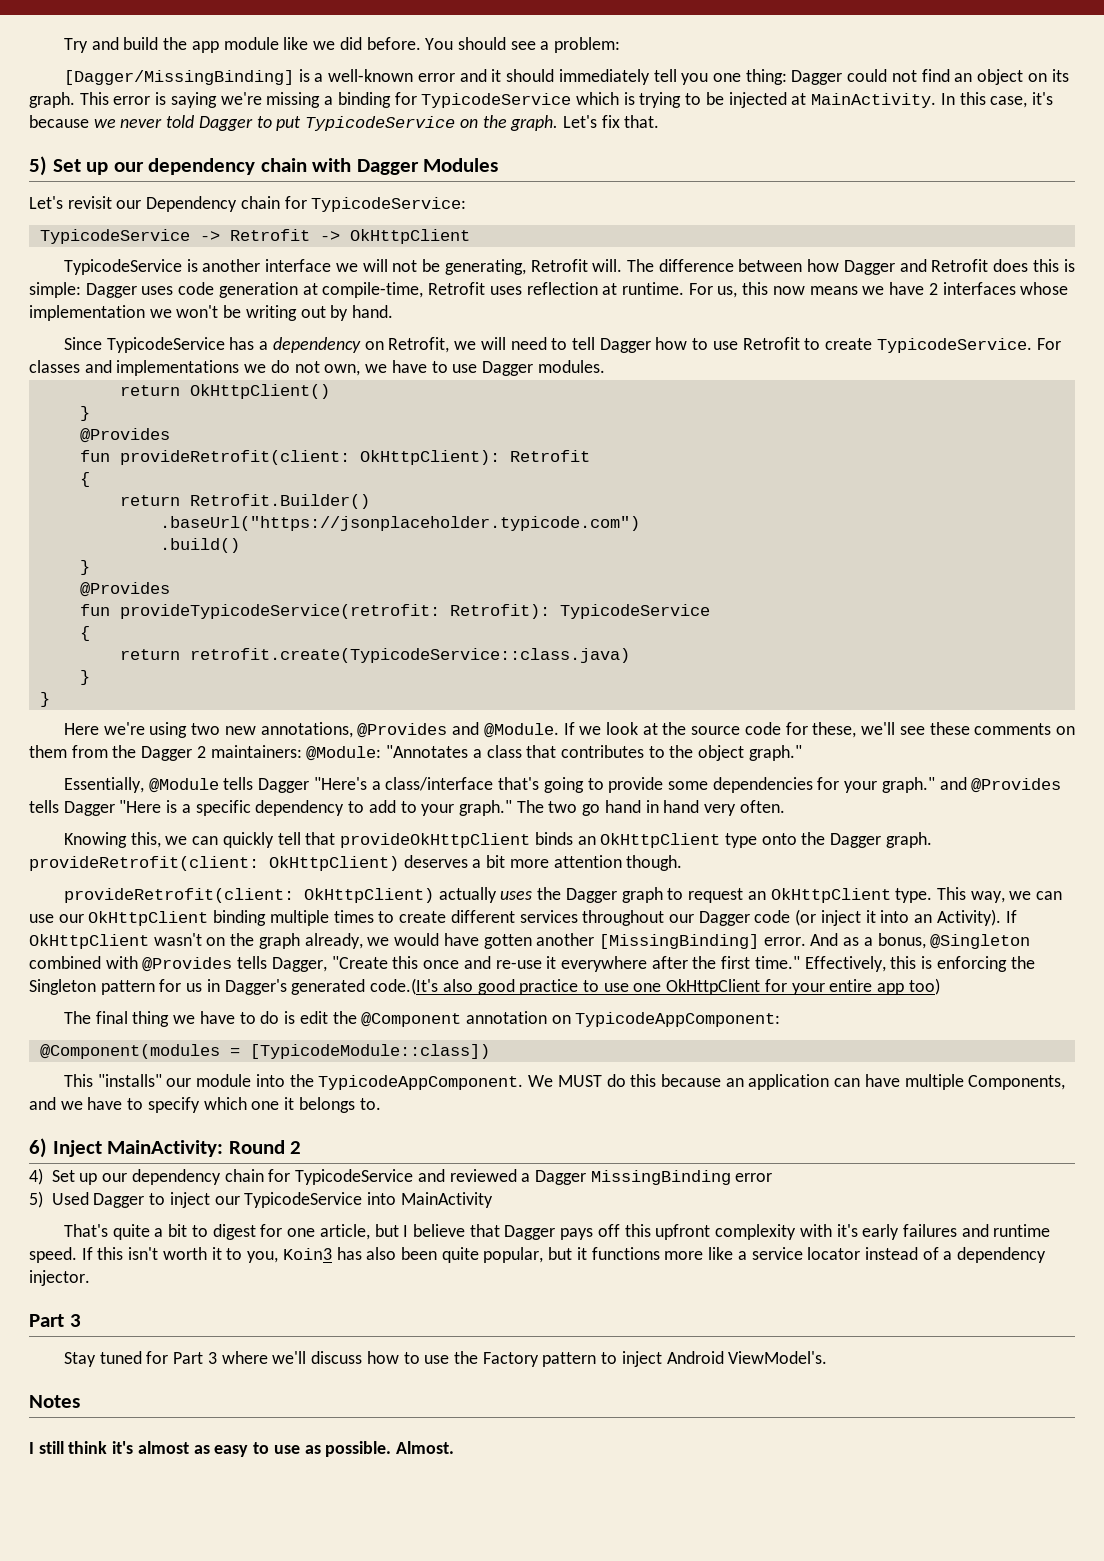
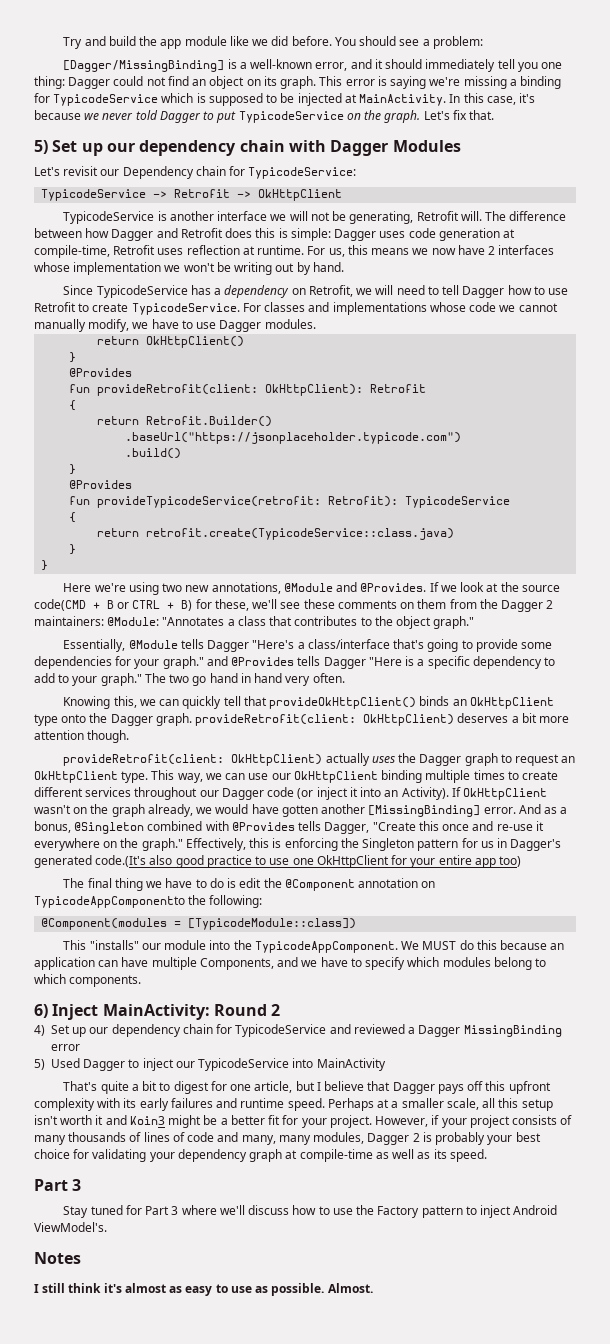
- [Dagger/MissingBinding] is a well-known error and it should immediately tell you one thing: Dagger could not find an object on its graph.
+ [Dagger/MissingBinding] is a well-known error, and it should immediately tell you one thing: Dagger could not find an object on its graph.
- This error is saying we're missing a binding for TypicodeService which is trying to be injected at MainActivity.
+ This error is saying we're missing a binding for TypicodeService which is supposed to be injected at MainActivity.
- For us, this now means we have 2 interfaces whose implementation we won't be writing out by hand.
+ For us, this means we now have 2 interfaces whose implementation we won't be writing out by hand.
- For classes and implementations we do not own, we have to use Dagger modules.
+ For classes and implementations whose code we cannot manually modify, we have to use Dagger modules.
- Here we're using two new annotations, @Provides and @Module.
+ Here we're using two new annotations, @Module and @Provides.
- If we look at the source code for these, we'll see these comments on them from the Dagger 2 maintainers: @Module: "Annotates a class that contributes to the object graph."
+ If we look at the source code(CMD + B or CTRL + B) for these, we'll see these comments on them from the Dagger 2 maintainers: @Module: "Annotates a class that contributes to the object graph."
- Knowing this, we can quickly tell that provideOkHttpClient binds an OkHttpClient type onto the Dagger graph. provideRetrofit(client: OkHttpClient) deserves a bit more attention though.
+ Knowing this, we can quickly tell that provideOkHttpClient() binds an OkHttpClient type onto the Dagger graph. provideRetrofit(client: OkHttpClient) deserves a bit more attention though.
- And as a bonus, @Singleton combined with @Provides tells Dagger, "Create this once and re-use it everywhere after the first time."
+ And as a bonus, @Singleton combined with @Provides tells Dagger, "Create this once and re-use it everywhere on the graph."
- The final thing we have to do is edit the @Component annotation on TypicodeAppComponent:
+ The final thing we have to do is edit the @Component annotation on TypicodeAppComponentto the following:
- We MUST do this because an application can have multiple Components, and we have to specify which one it belongs to.
+ We MUST do this because an application can have multiple Components, and we have to specify which modules belong to which components.
- That's quite a bit to digest for one article, but I believe that Dagger pays off this upfront complexity with it's early failures and runtime speed.
+ That's quite a bit to digest for one article, but I believe that Dagger pays off this upfront complexity with its early failures and runtime speed.
- If this isn't worth it to you, Koin3 has also been quite popular, but it functions more like a service locator instead of a dependency injector.
+ Perhaps at a smaller scale, all this setup isn't worth it and Koin3 might be a better fit for your project. However, if your project consists of many thousands of lines of code and many, many modules, Dagger 2 is probably your best choice for validating your dependency graph at compile-time as well as its speed.

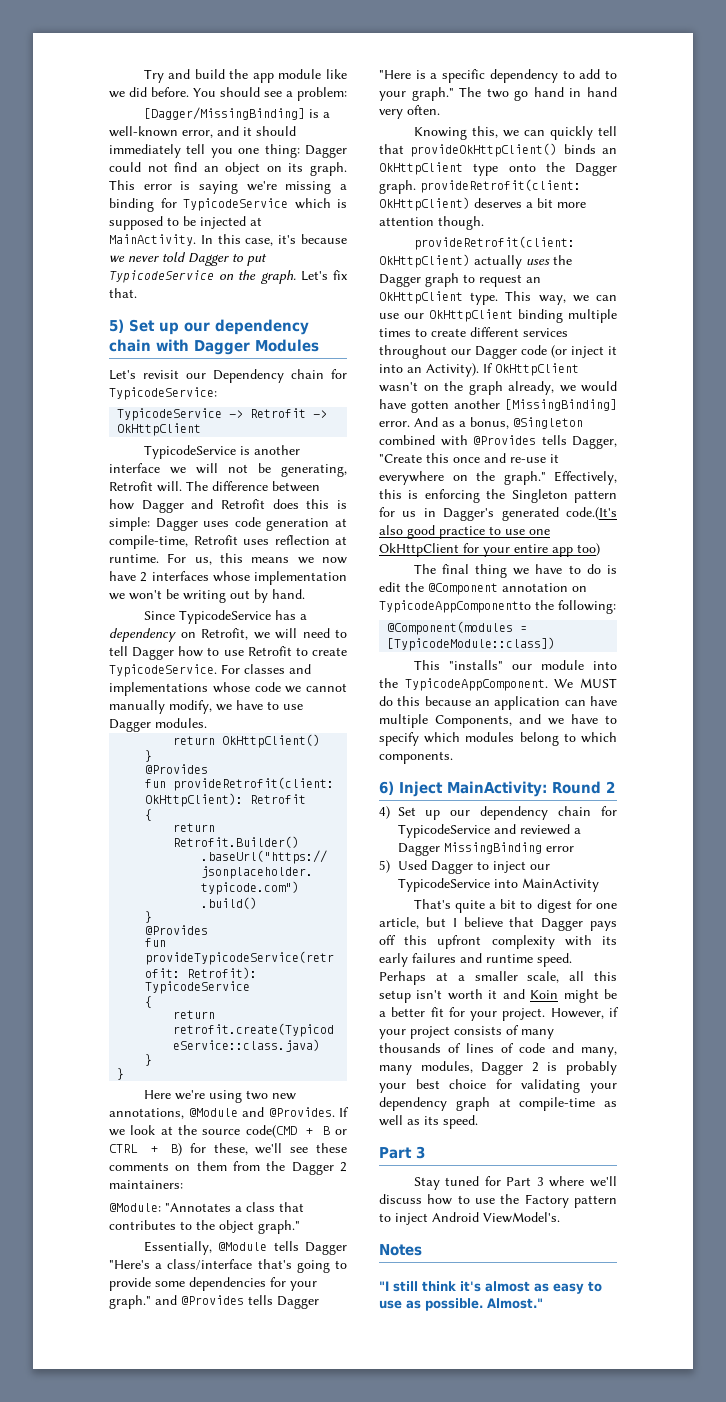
- If we look at the source code(CMD + B or CTRL + B) for these, we'll see these comments on them from the Dagger 2 maintainers: @Module: "Annotates a class that contributes to the object graph."
+ If we look at the source code(CMD + B or CTRL + B) for these, we'll see these comments on them from the Dagger 2 maintainers:
+ @Module: "Annotates a class that contributes to the object graph."
- Perhaps at a smaller scale, all this setup isn't worth it and Koin3 might be a better fit for your project.
+ Perhaps at a smaller scale, all this setup isn't worth it and Koin might be a better fit for your project.
- I still think it's almost as easy to use as possible.
+ "I still think it's almost as easy to use as possible.
- Almost.
+ Almost."

